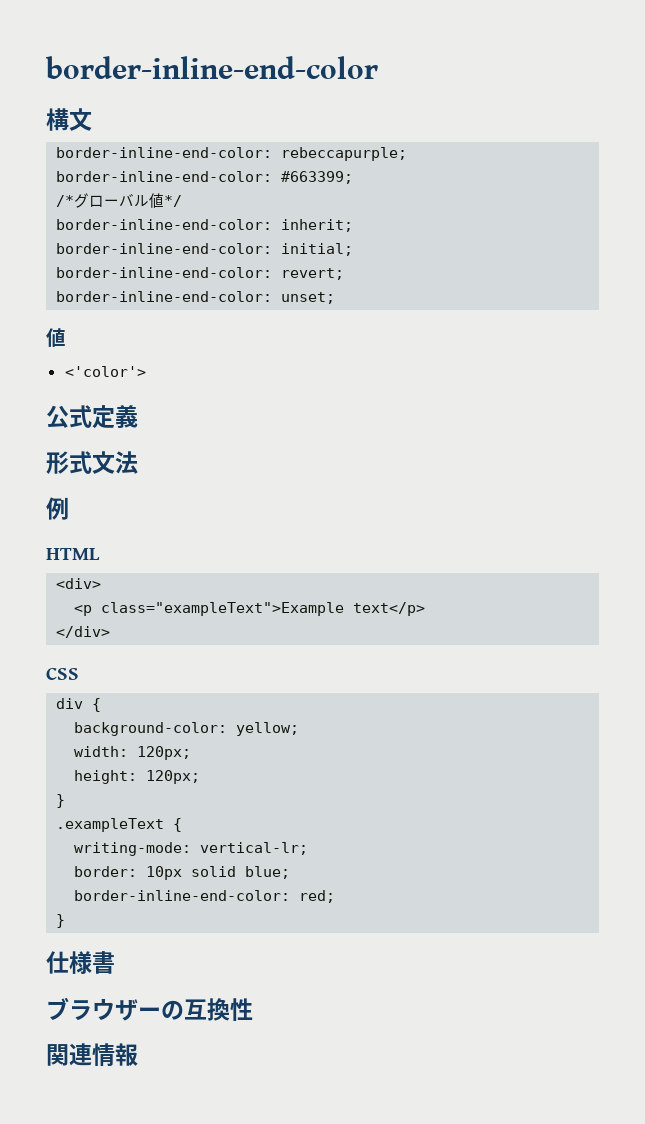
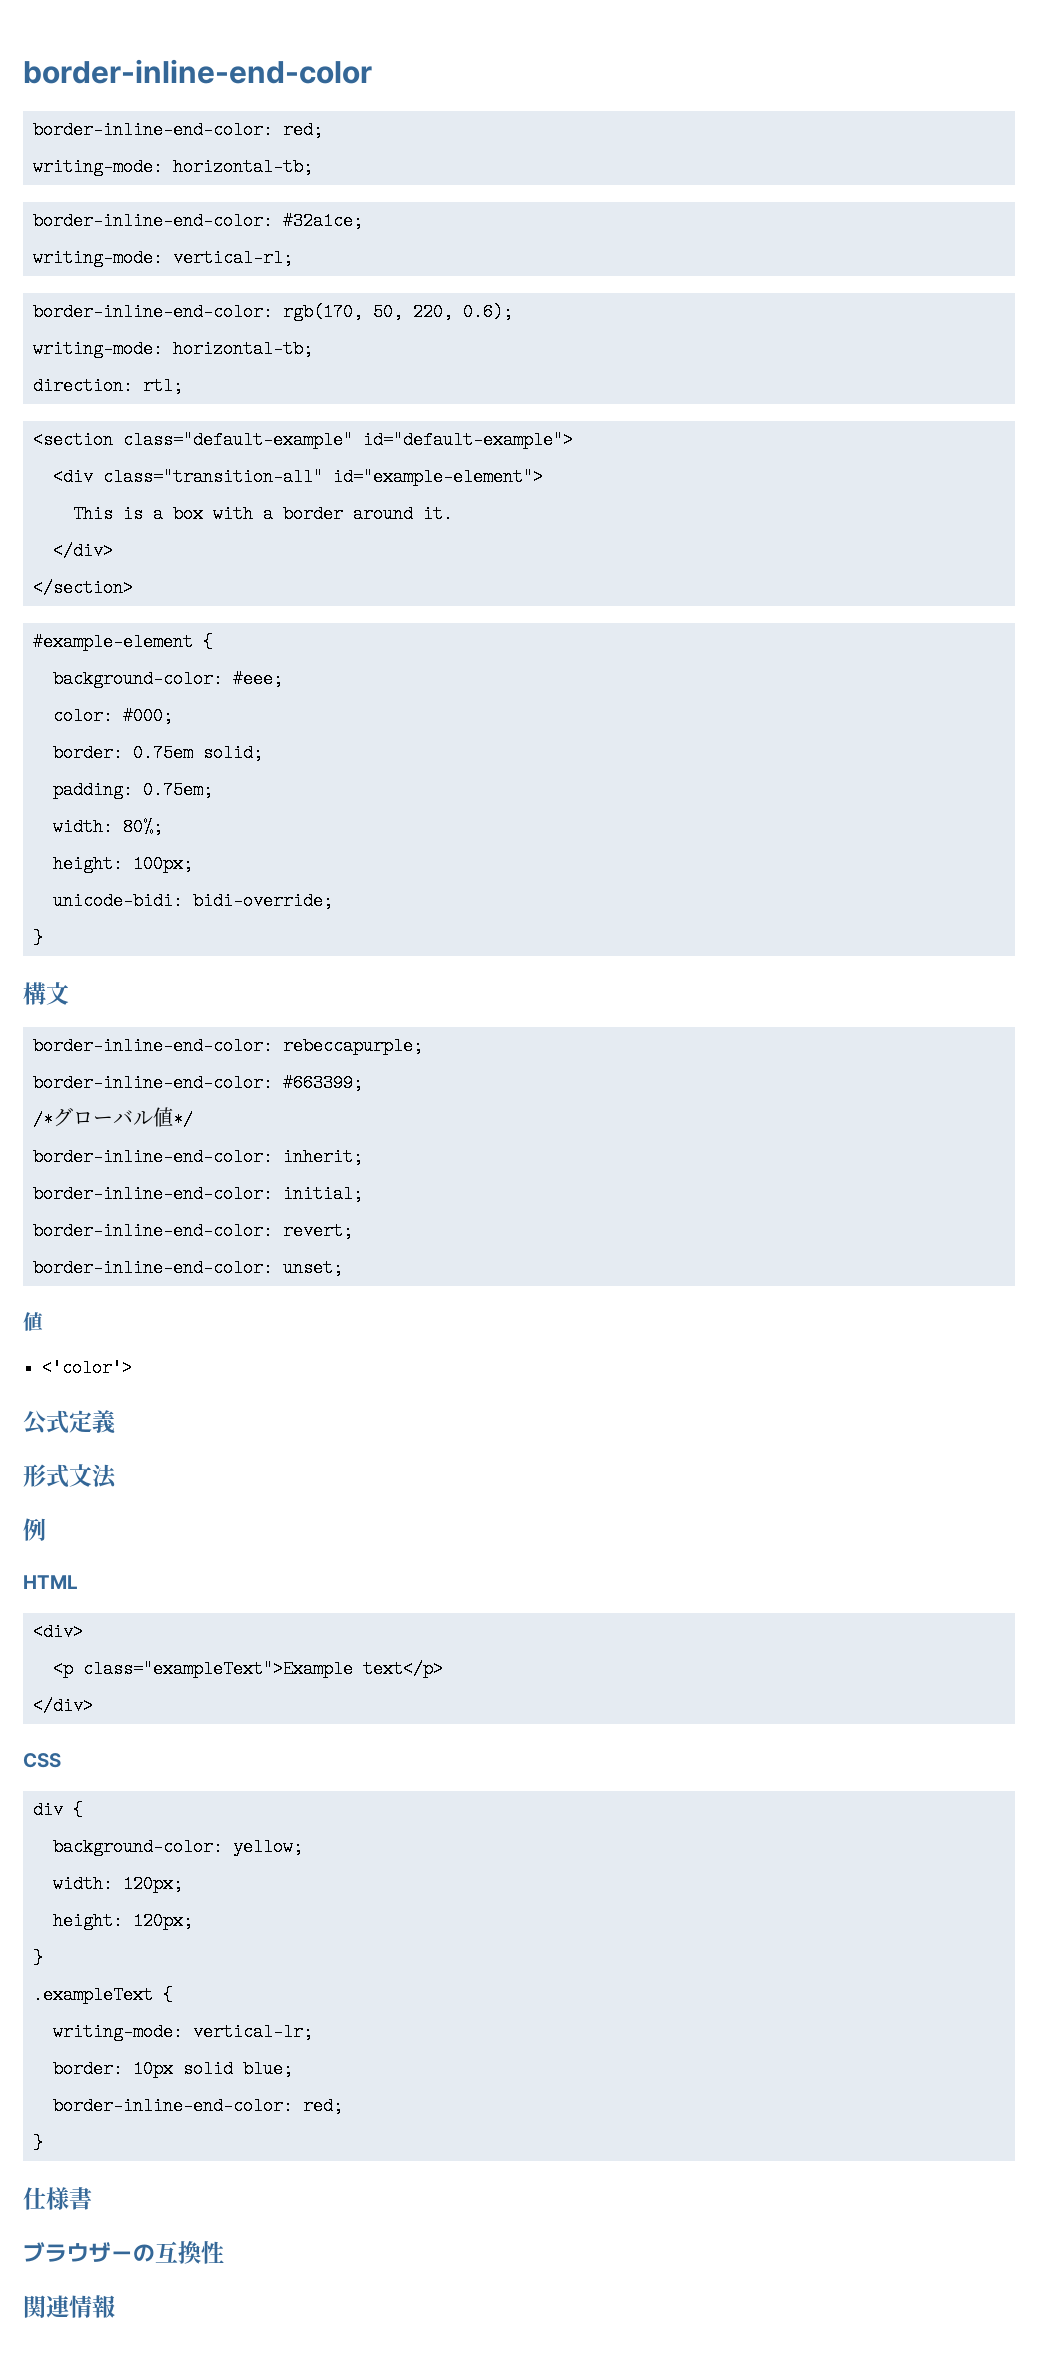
  border-inline-end-color
+ border-inline-end-color: red;
+ writing-mode: horizontal-tb;
+ border-inline-end-color: #32a1ce;
+ writing-mode: vertical-rl;
+ border-inline-end-color: rgb(170, 50, 220, 0.6);
+ writing-mode: horizontal-tb;
+ direction: rtl;
+ <section class="default-example" id="default-example">
+ <div class="transition-all" id="example-element">
+ This is a box with a border around it.
+ </div>
+ </section>
+ #example-element {
+ background-color: #eee;
+ color: #000;
+ border: 0.75em solid;
+ padding: 0.75em;
+ width: 80%;
+ height: 100px;
+ unicode-bidi: bidi-override;
+ }

